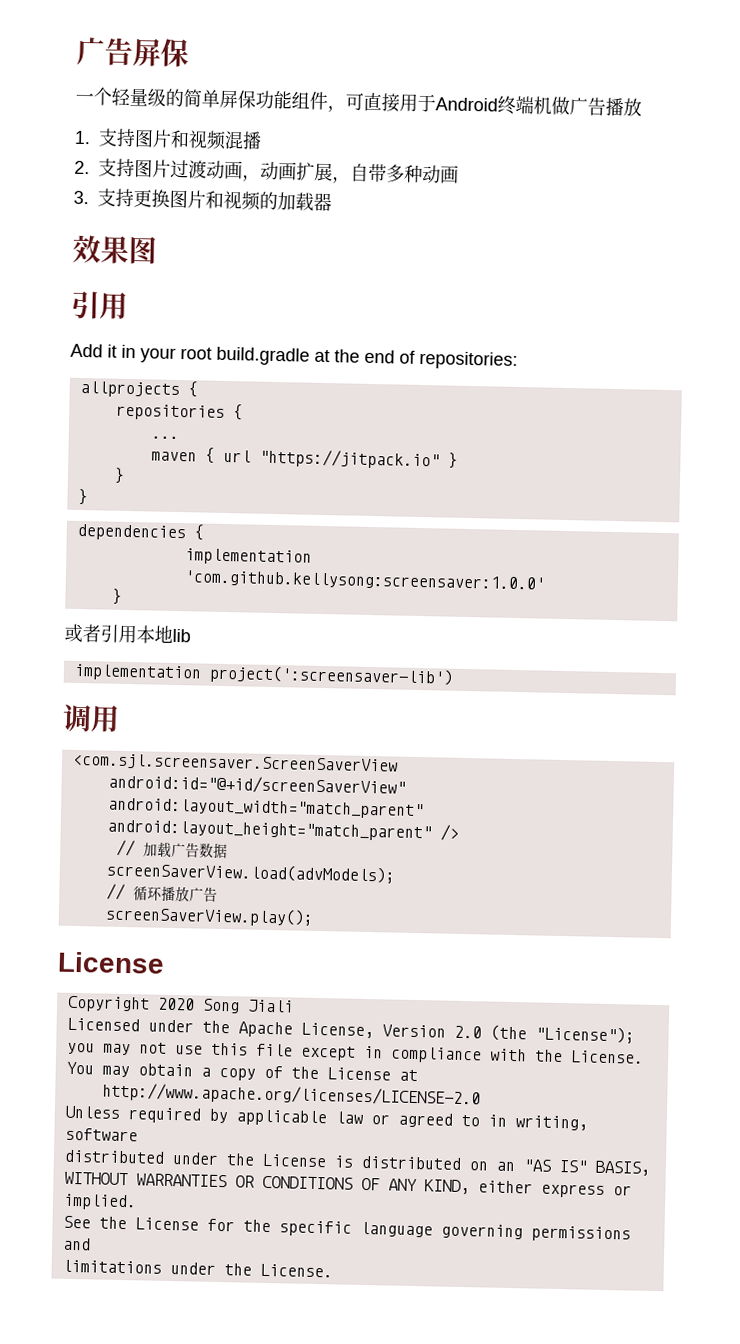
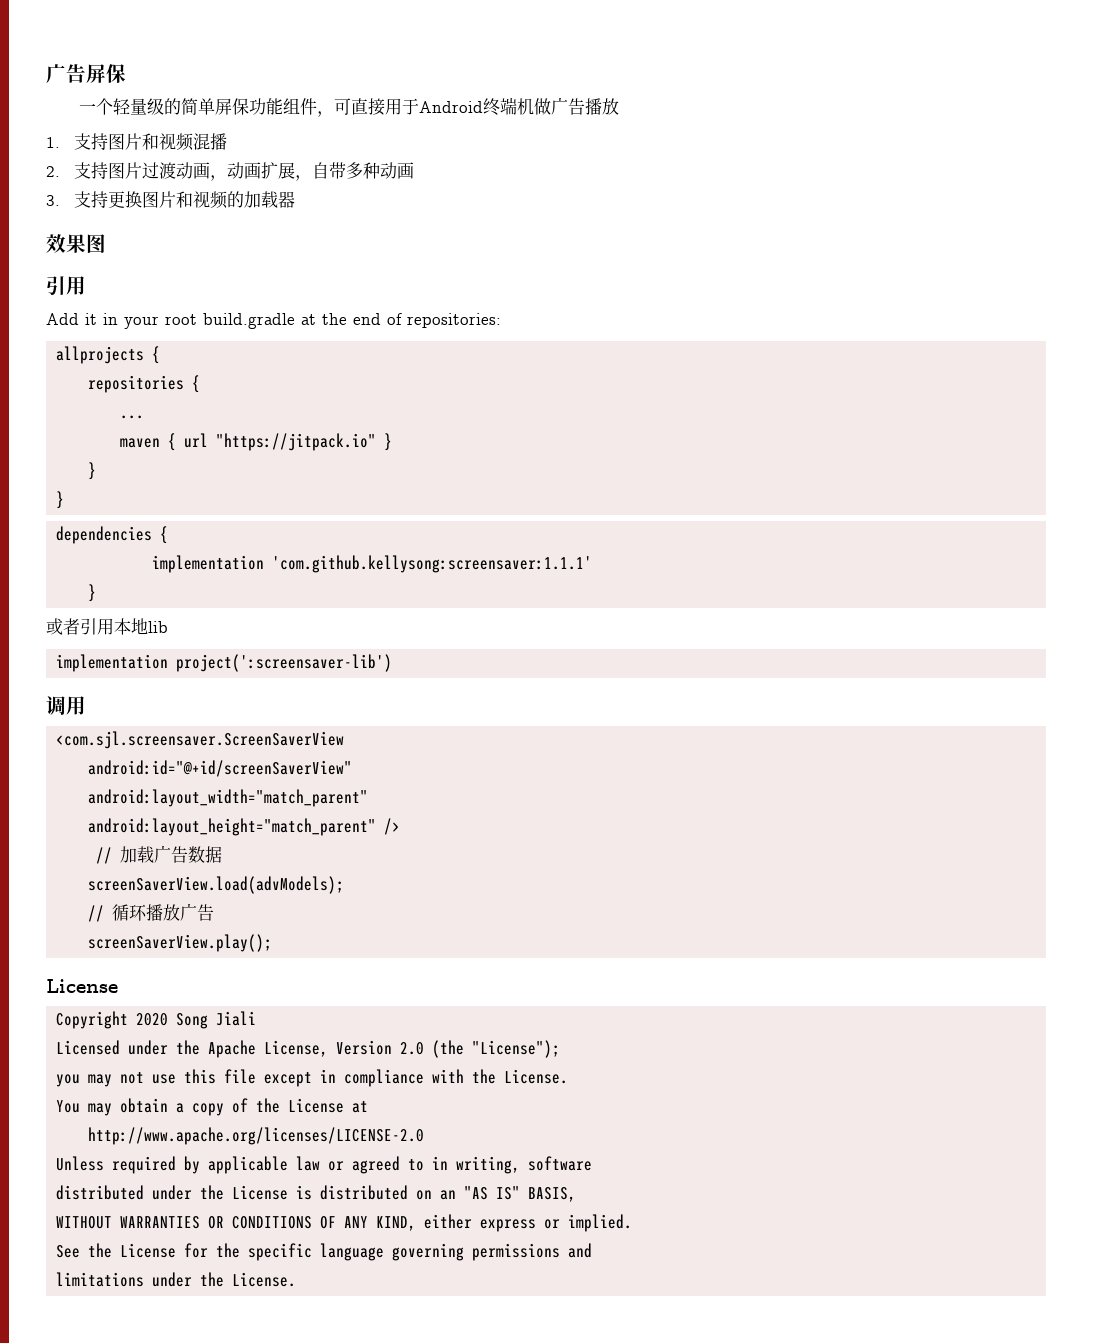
- implementation 'com.github.kellysong:screensaver:1.0.0'
+ implementation 'com.github.kellysong:screensaver:1.1.1'

